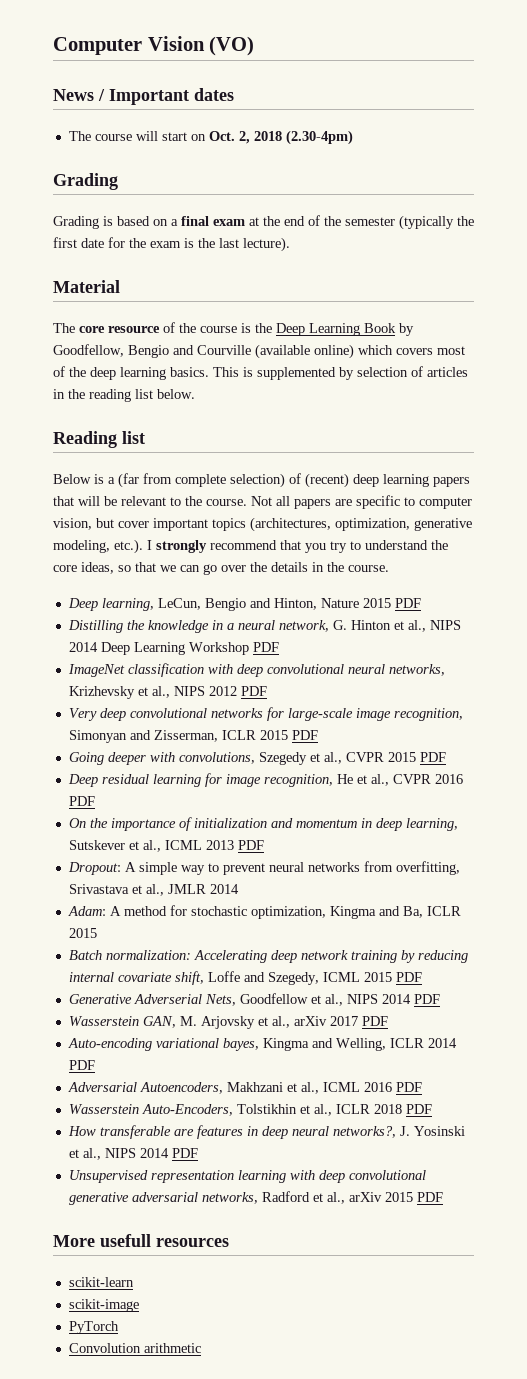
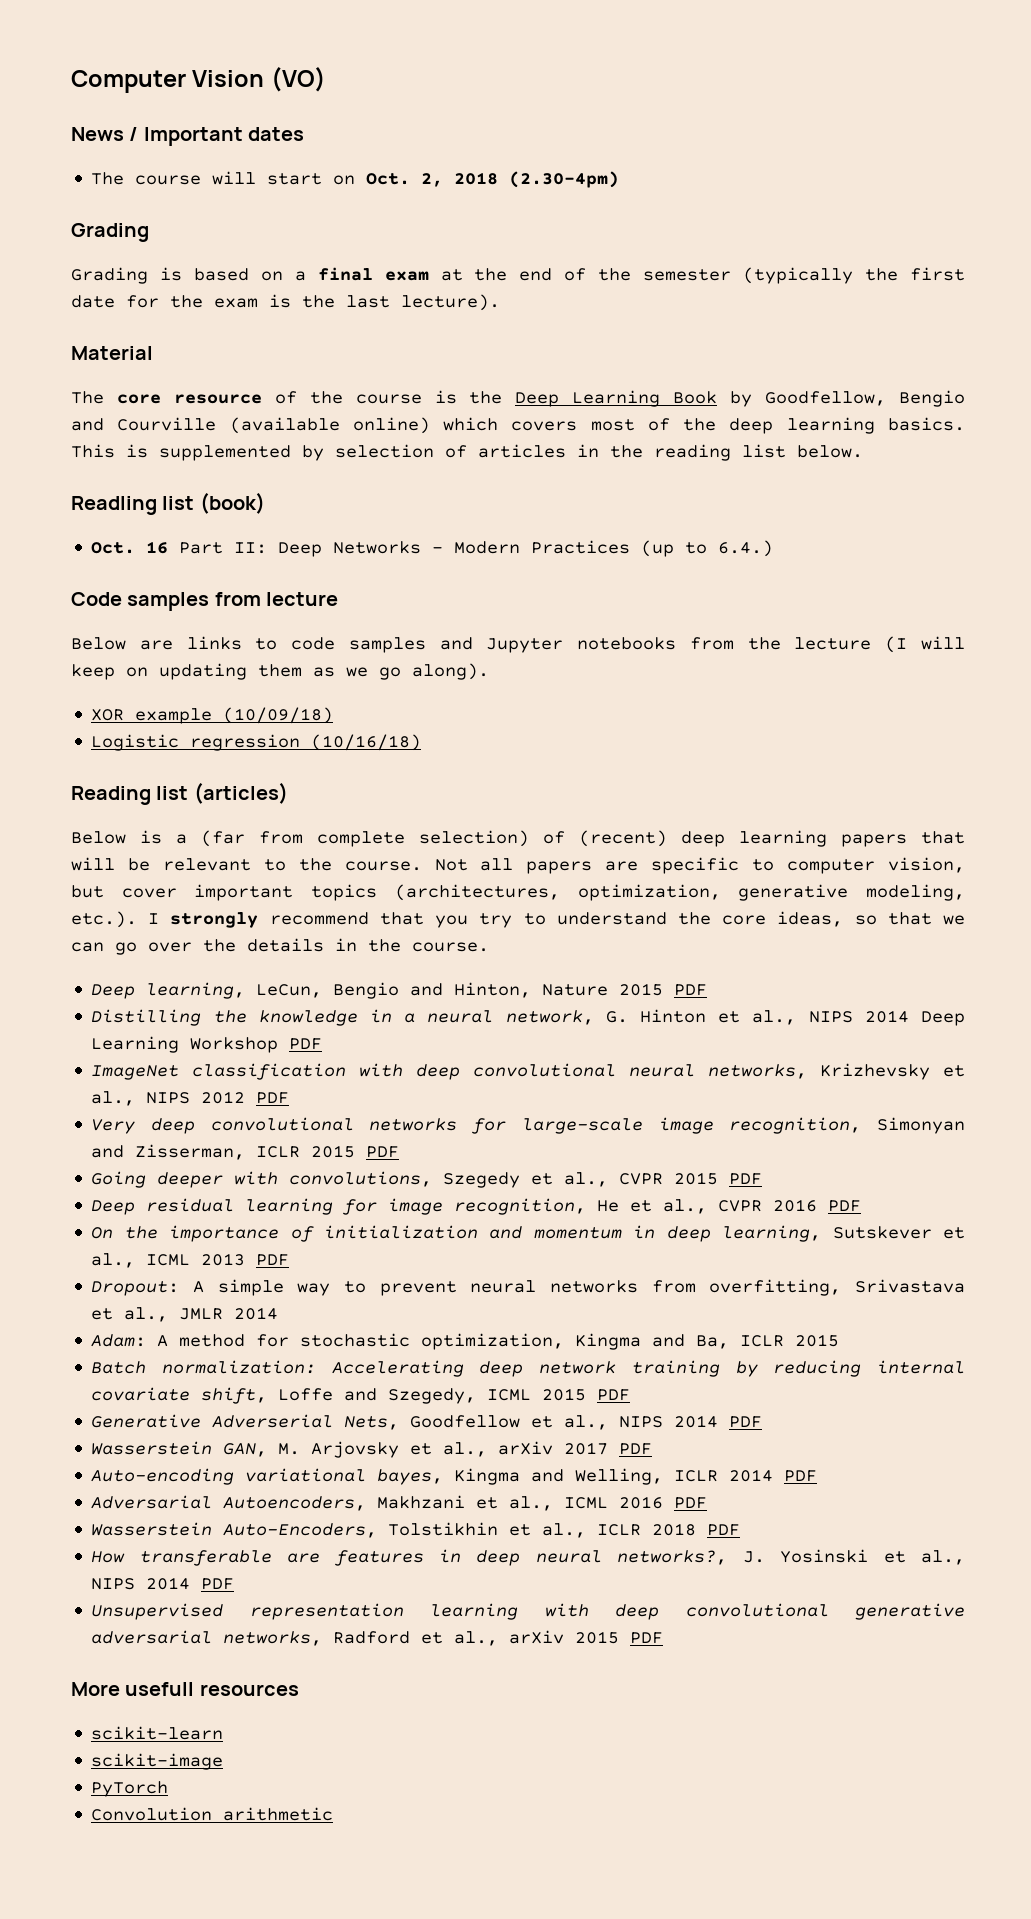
+ Readling list (book)
+ Oct. 16 Part II: Deep Networks - Modern Practices (up to 6.4.)
+ Code samples from lecture
+ Below are links to code samples and Jupyter notebooks from the lecture (I will keep on updating them as we go along).
+ XOR example (10/09/18)
+ Logistic regression (10/16/18)
- Reading list
+ Reading list (articles)

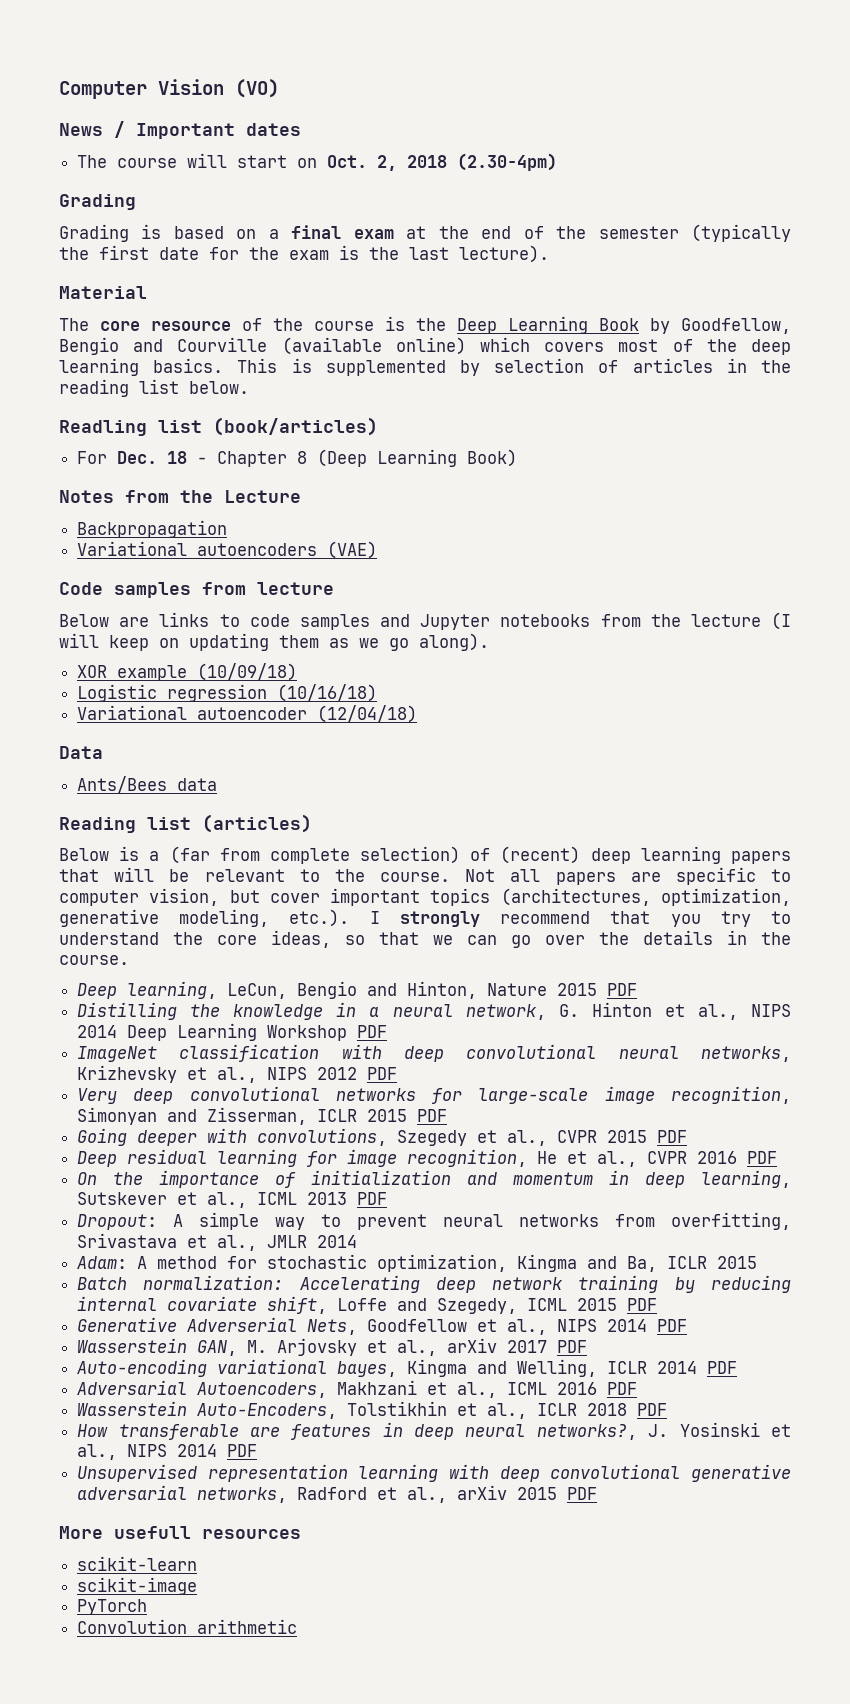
- Readling list (book)
- Oct. 16 Part II: Deep Networks - Modern Practices (up to 6.4.)
+ Readling list (book/articles)
+ For Dec. 18 - Chapter 8 (Deep Learning Book)
+ Notes from the Lecture
+ Backpropagation
+ Variational autoencoders (VAE)
+ Variational autoencoder (12/04/18)
+ Data
+ Ants/Bees data

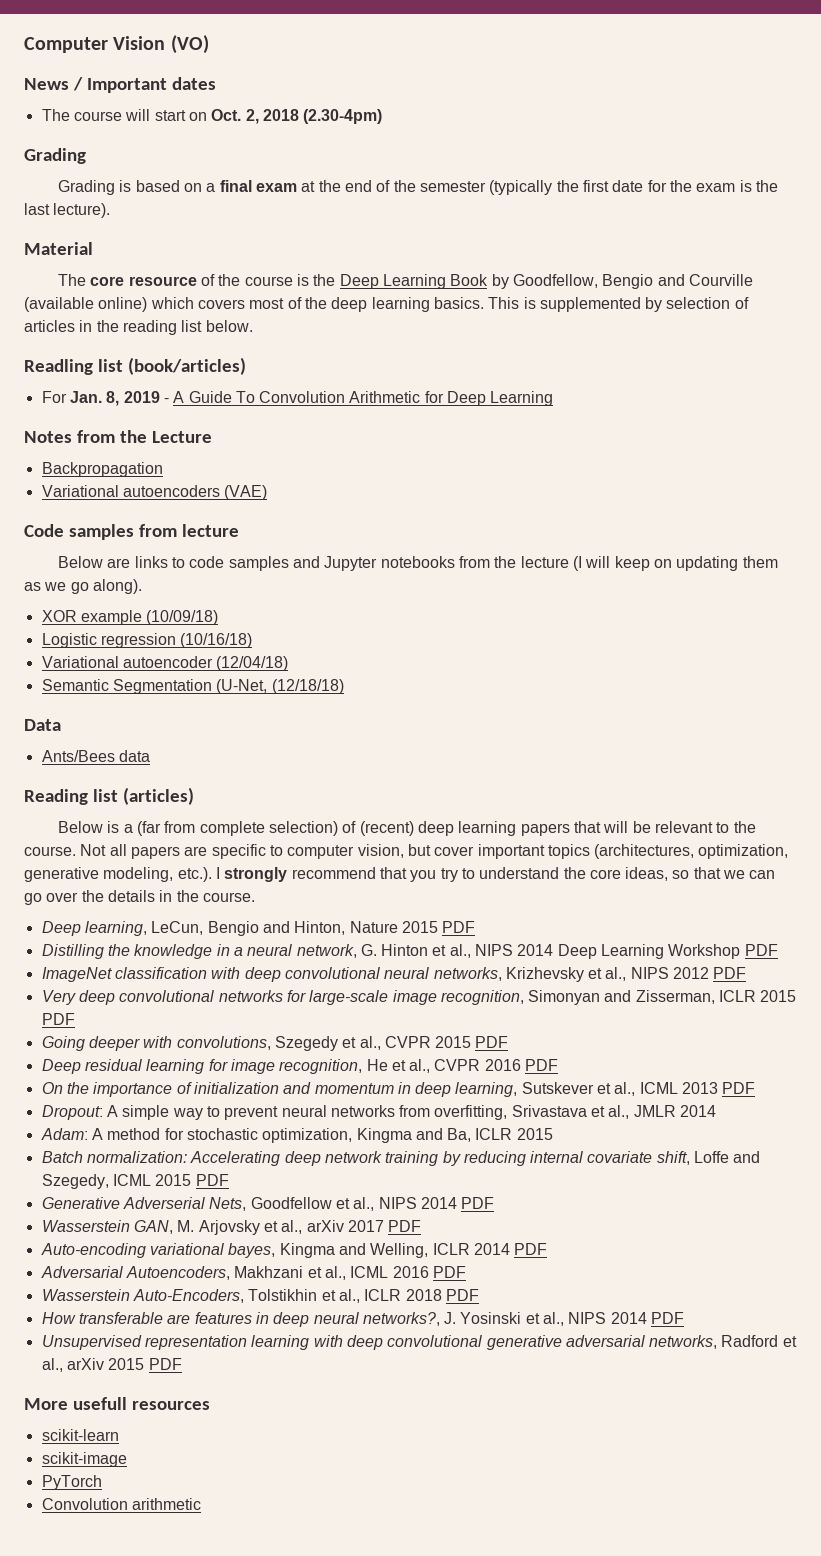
- For Dec. 18 - Chapter 8 (Deep Learning Book)
+ For Jan. 8, 2019 - A Guide To Convolution Arithmetic for Deep Learning
+ Semantic Segmentation (U-Net, (12/18/18)

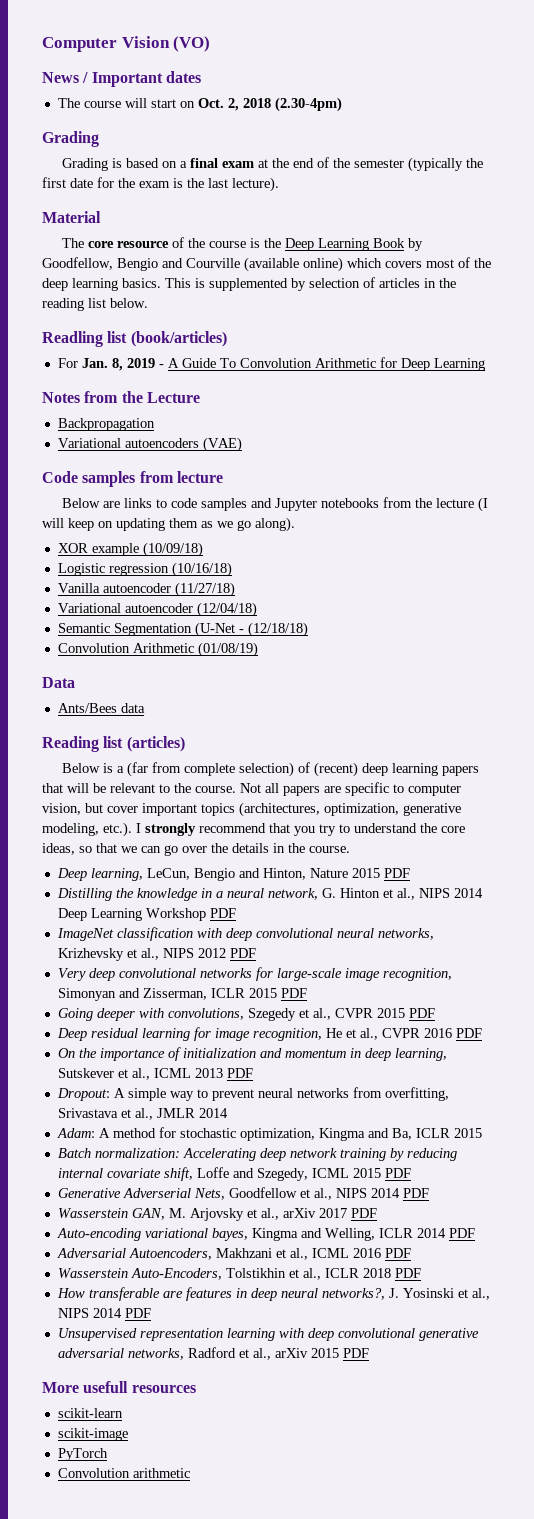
+ Vanilla autoencoder (11/27/18)
- Semantic Segmentation (U-Net, (12/18/18)
+ Semantic Segmentation (U-Net - (12/18/18)
+ Convolution Arithmetic (01/08/19)

